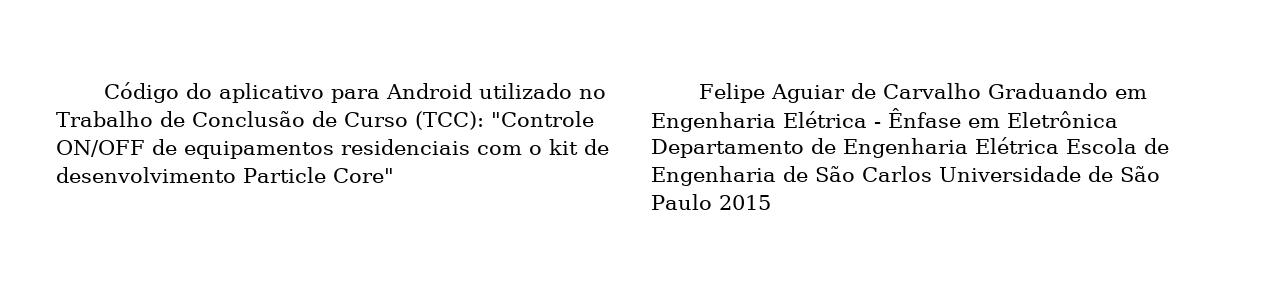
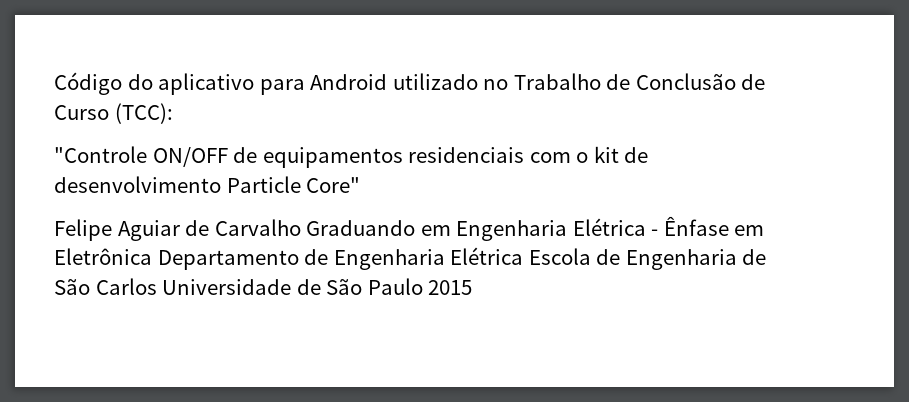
- Código do aplicativo para Android utilizado no Trabalho de Conclusão de Curso (TCC): "Controle ON/OFF de equipamentos residenciais com o kit de desenvolvimento Particle Core"
+ Código do aplicativo para Android utilizado no Trabalho de Conclusão de Curso (TCC):
+ "Controle ON/OFF de equipamentos residenciais com o kit de desenvolvimento Particle Core"

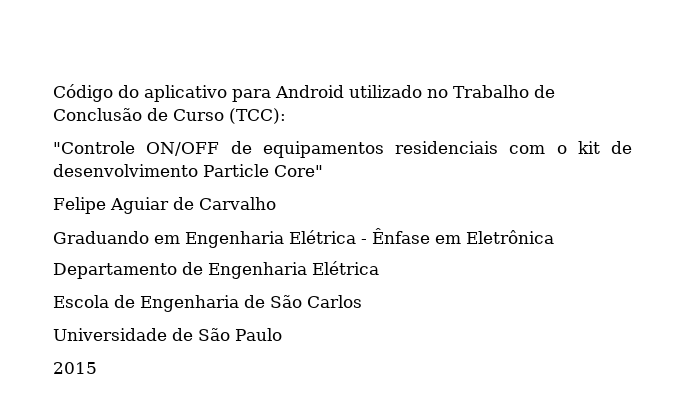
- Felipe Aguiar de Carvalho Graduando em Engenharia Elétrica - Ênfase em Eletrônica Departamento de Engenharia Elétrica Escola de Engenharia de São Carlos Universidade de São Paulo 2015
+ Felipe Aguiar de Carvalho
+ Graduando em Engenharia Elétrica - Ênfase em Eletrônica
+ Departamento de Engenharia Elétrica
+ Escola de Engenharia de São Carlos
+ Universidade de São Paulo
+ 2015

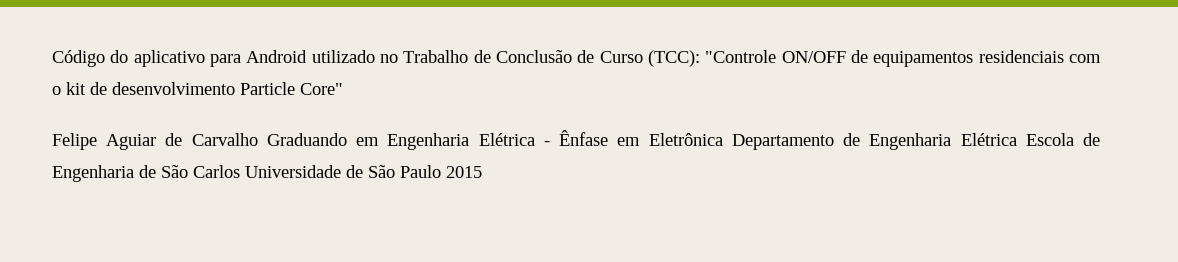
- Código do aplicativo para Android utilizado no Trabalho de Conclusão de Curso (TCC):
- "Controle ON/OFF de equipamentos residenciais com o kit de desenvolvimento Particle Core"
+ Código do aplicativo para Android utilizado no Trabalho de Conclusão de Curso (TCC): "Controle ON/OFF de equipamentos residenciais com o kit de desenvolvimento Particle Core"
- Felipe Aguiar de Carvalho
- Graduando em Engenharia Elétrica - Ênfase em Eletrônica
- Departamento de Engenharia Elétrica
- Escola de Engenharia de São Carlos
- Universidade de São Paulo
- 2015
+ Felipe Aguiar de Carvalho Graduando em Engenharia Elétrica - Ênfase em Eletrônica Departamento de Engenharia Elétrica Escola de Engenharia de São Carlos Universidade de São Paulo 2015

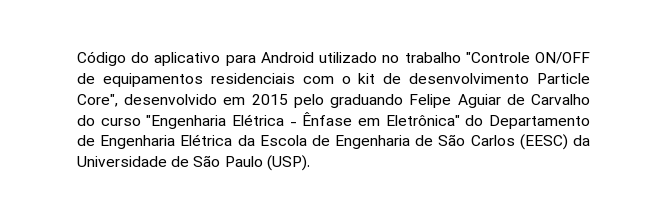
- Código do aplicativo para Android utilizado no Trabalho de Conclusão de Curso (TCC): "Controle ON/OFF de equipamentos residenciais com o kit de desenvolvimento Particle Core"
- Felipe Aguiar de Carvalho Graduando em Engenharia Elétrica - Ênfase em Eletrônica Departamento de Engenharia Elétrica Escola de Engenharia de São Carlos Universidade de São Paulo 2015
+ Código do aplicativo para Android utilizado no trabalho "Controle ON/OFF de equipamentos residenciais com o kit de desenvolvimento Particle Core", desenvolvido em 2015 pelo graduando Felipe Aguiar de Carvalho do curso "Engenharia Elétrica - Ênfase em Eletrônica" do Departamento de Engenharia Elétrica da Escola de Engenharia de São Carlos (EESC) da Universidade de São Paulo (USP).

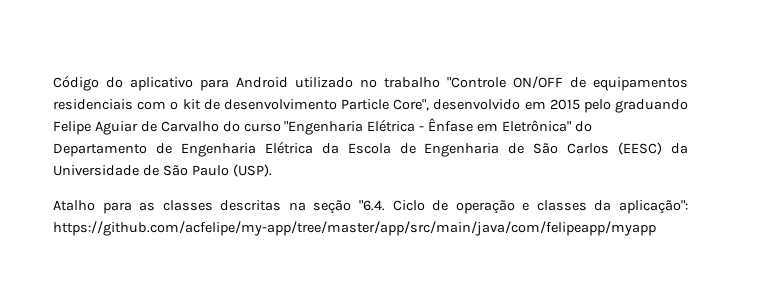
+ Atalho para as classes descritas na seção "6.4. Ciclo de operação e classes da aplicação": https://github.com/acfelipe/my-app/tree/master/app/src/main/java/com/felipeapp/myapp

